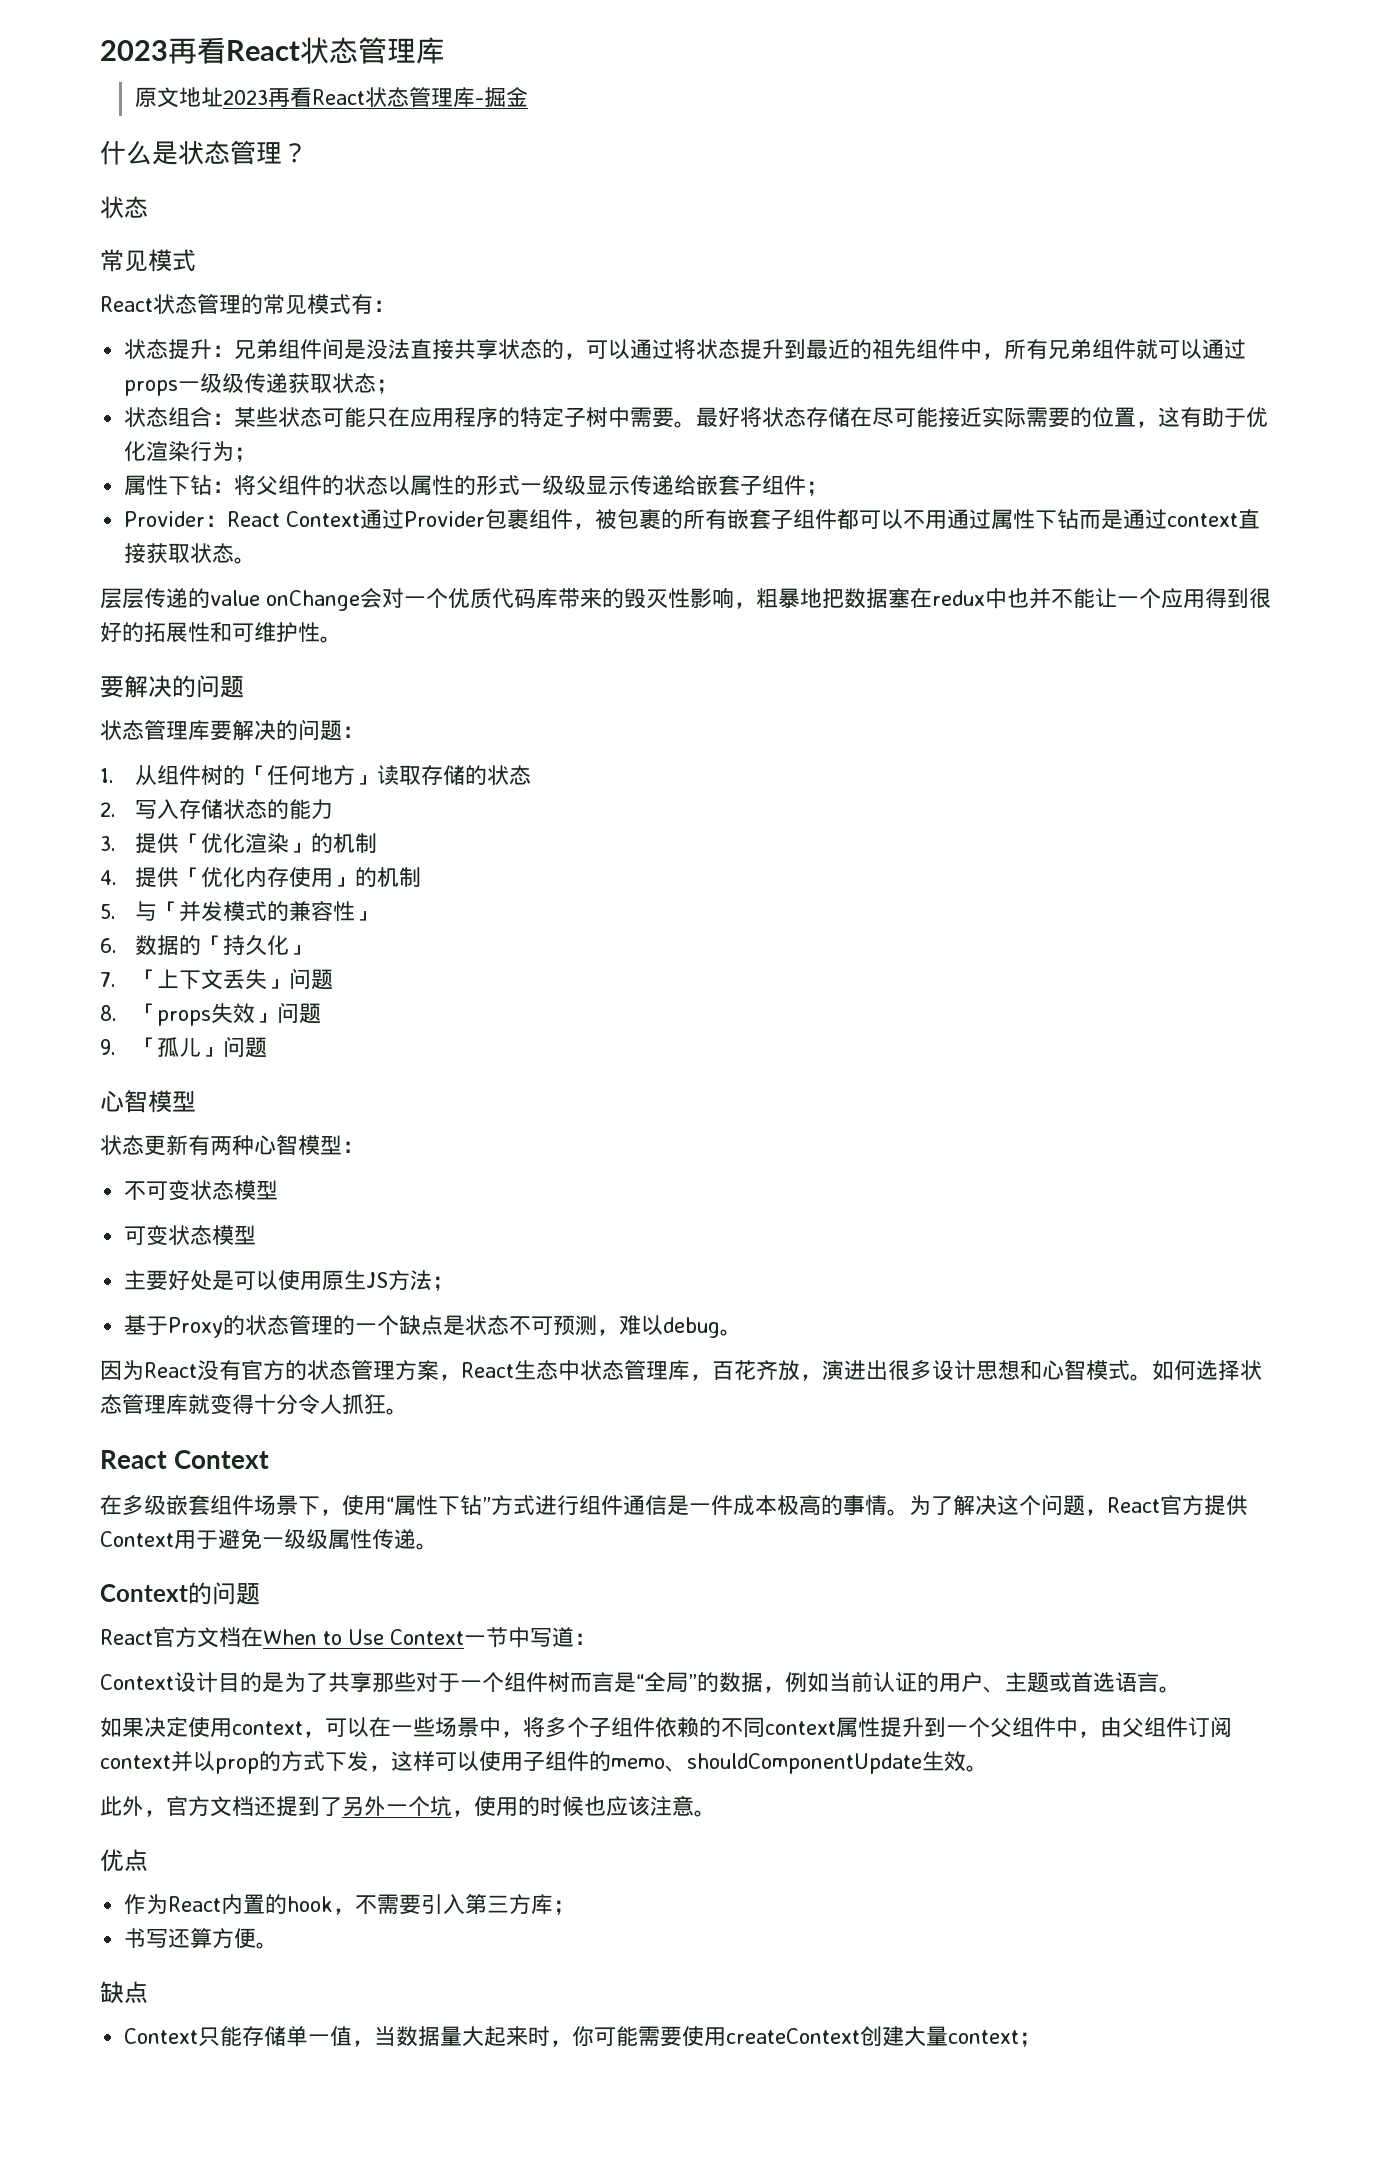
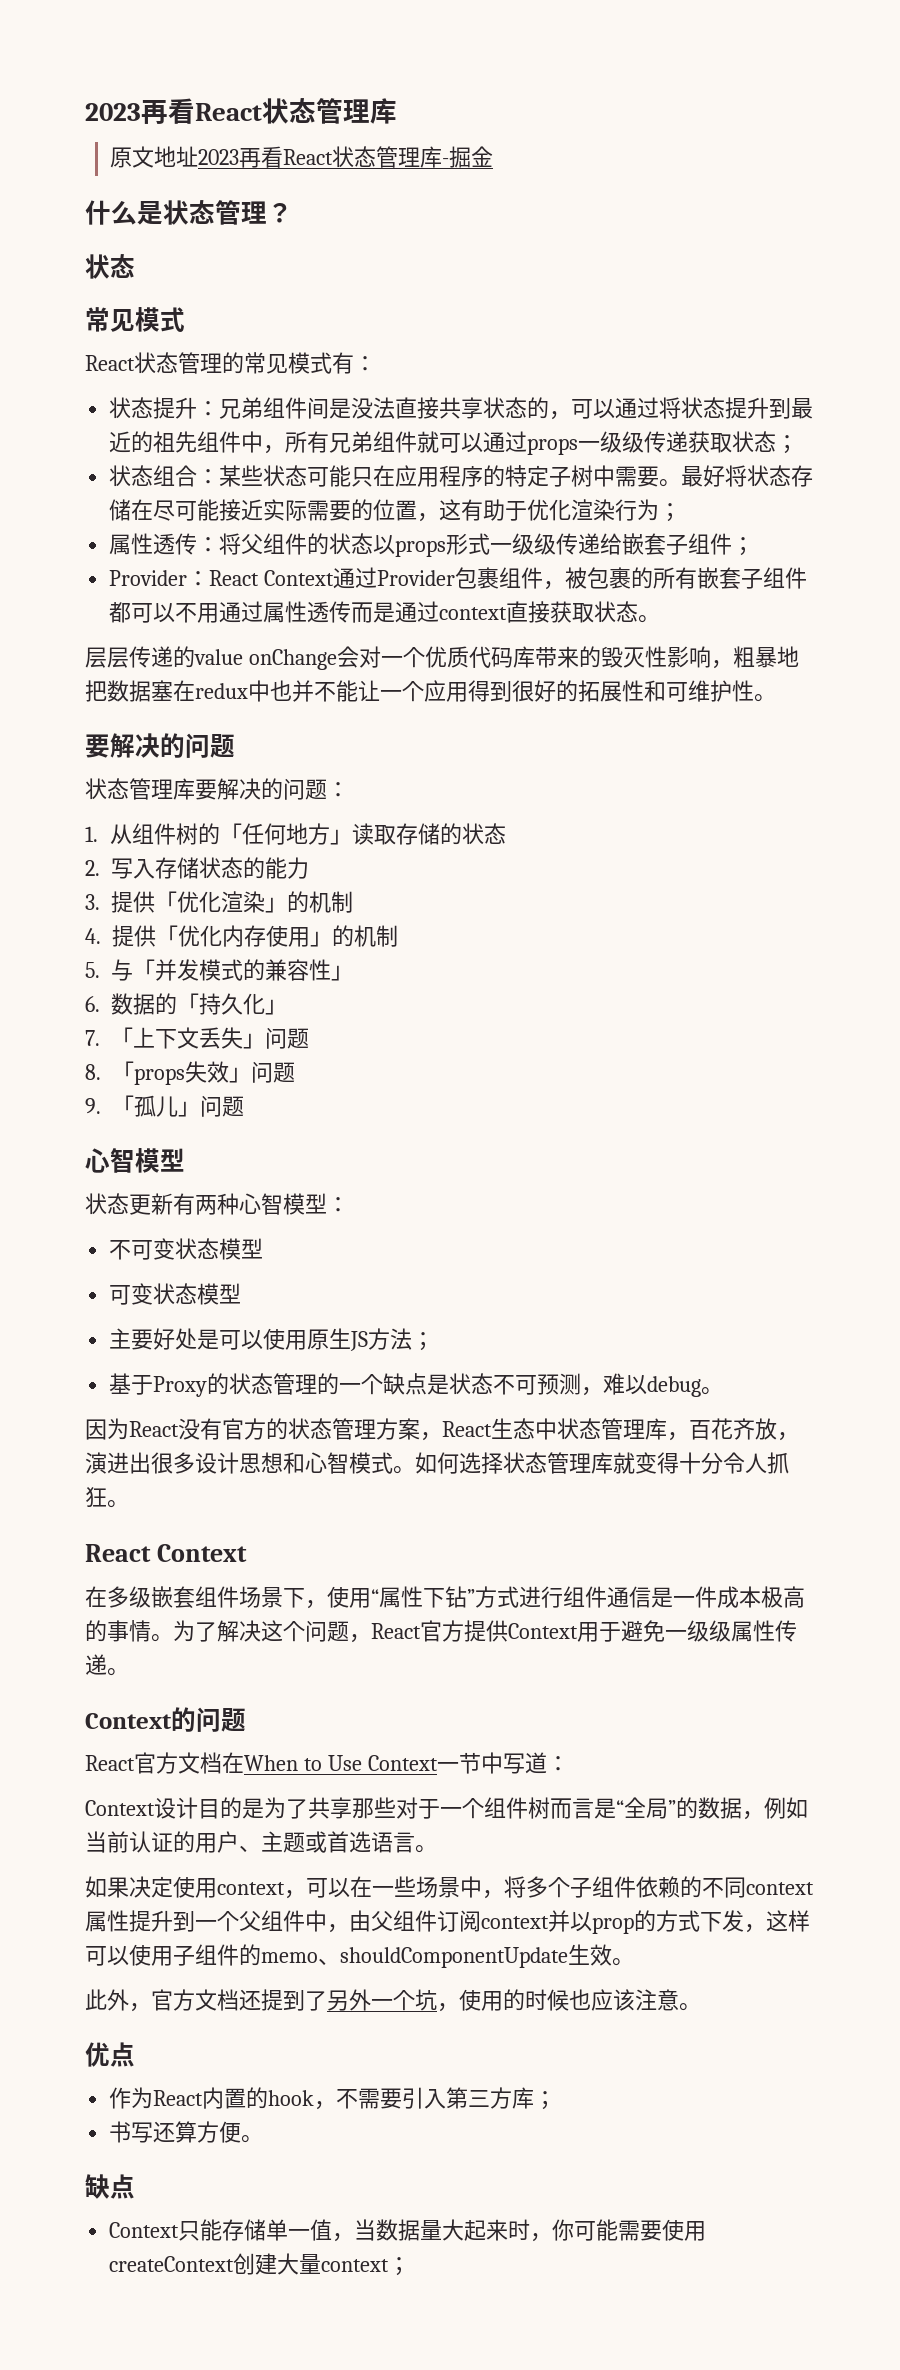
- 属性下钻：将父组件的状态以属性的形式一级级显示传递给嵌套子组件；
+ 属性透传：将父组件的状态以props形式一级级传递给嵌套子组件；
- Provider：React Context通过Provider包裹组件，被包裹的所有嵌套子组件都可以不用通过属性下钻而是通过context直接获取状态。
+ Provider：React Context通过Provider包裹组件，被包裹的所有嵌套子组件都可以不用通过属性透传而是通过context直接获取状态。

